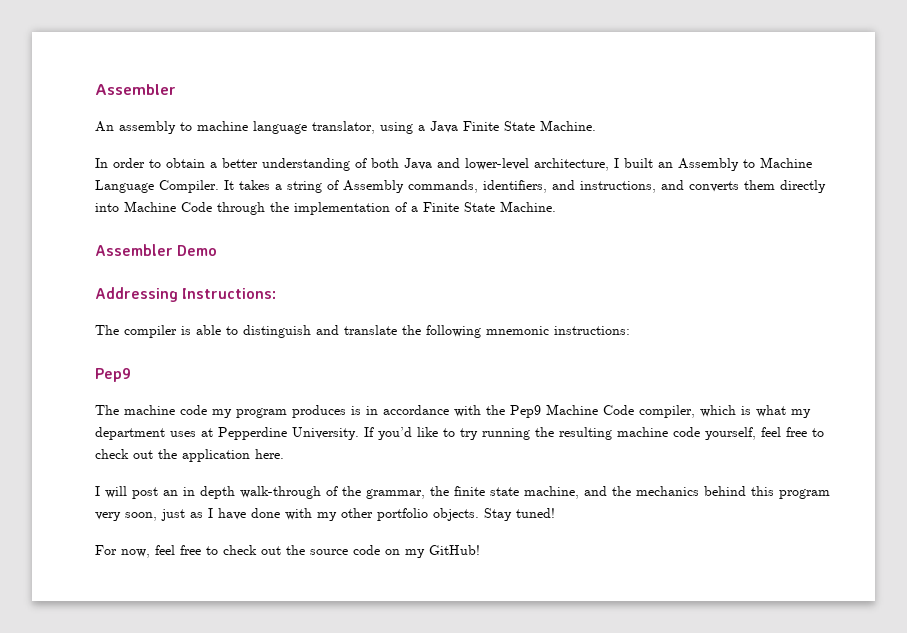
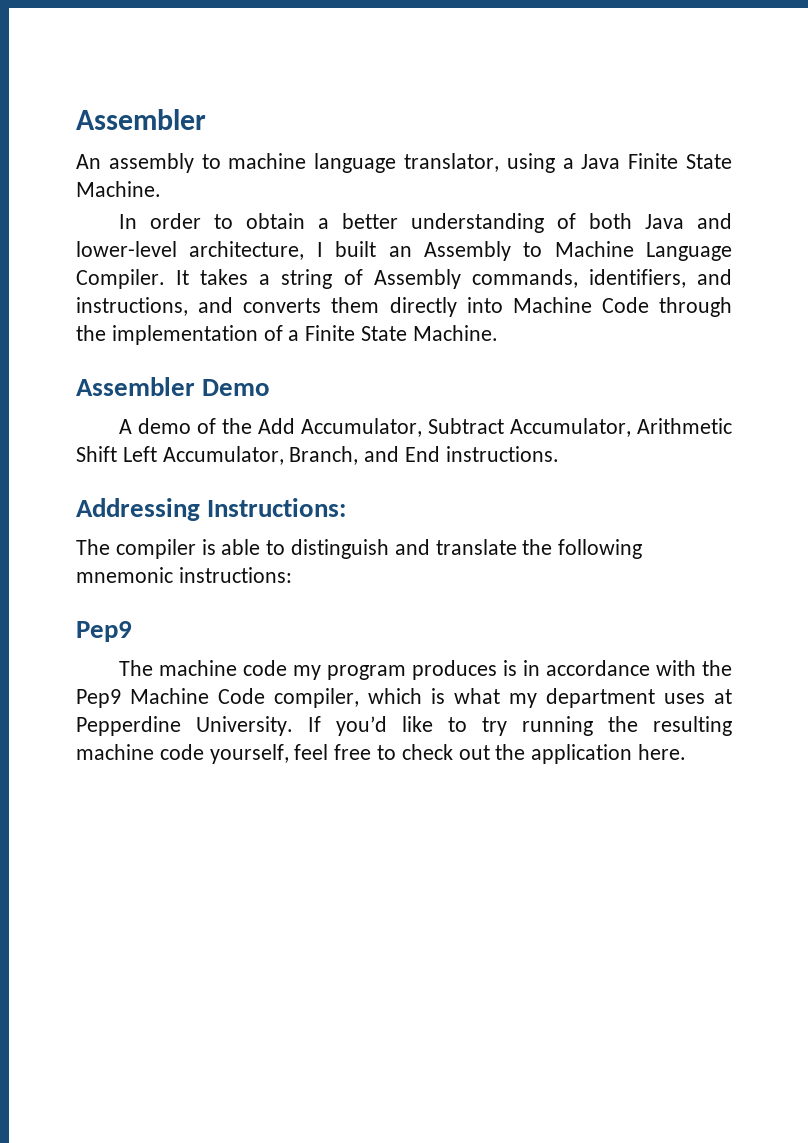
+ A demo of the Add Accumulator, Subtract Accumulator, Arithmetic Shift Left Accumulator, Branch, and End instructions.
- I will post an in depth walk-through of the grammar, the finite state machine, and the mechanics behind this program very soon, just as I have done with my other portfolio objects. Stay tuned!
- For now, feel free to check out the source code on my GitHub!

